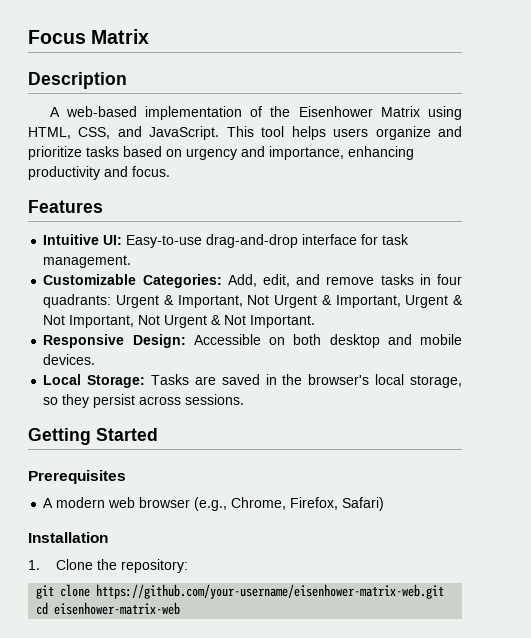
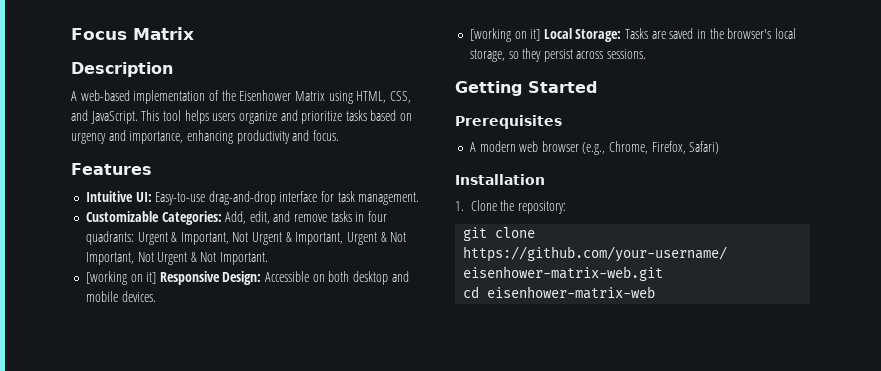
- Responsive Design: Accessible on both desktop and mobile devices.
+ [working on it] Responsive Design: Accessible on both desktop and mobile devices.
- Local Storage: Tasks are saved in the browser's local storage, so they persist across sessions.
+ [working on it] Local Storage: Tasks are saved in the browser's local storage, so they persist across sessions.

